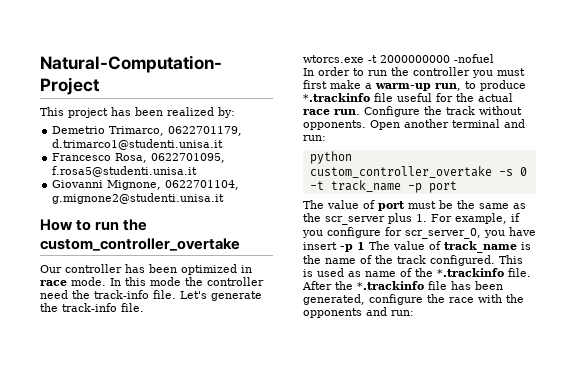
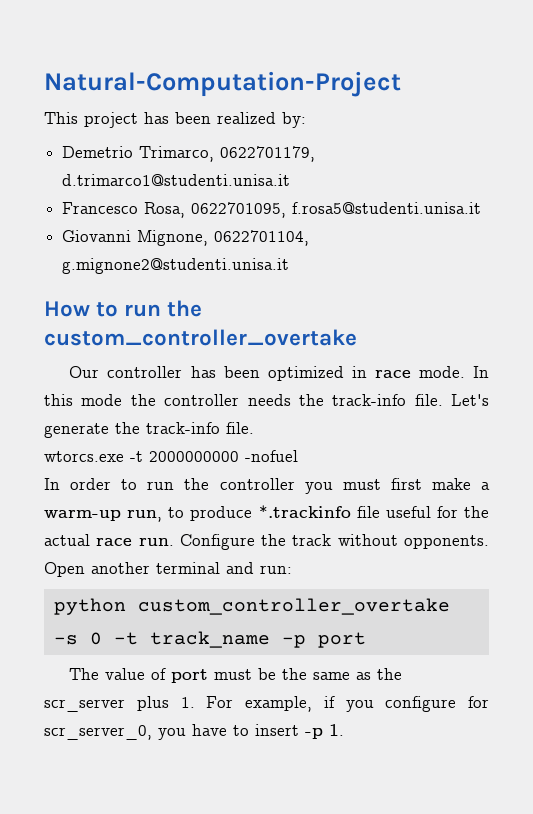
- In this mode the controller need the track-info file.
+ In this mode the controller needs the track-info file.
- The value of port must be the same as the scr_server plus 1. For example, if you configure for scr_server_0, you have insert -p 1 The value of track_name is the name of the track configured. This is used as name of the *.trackinfo file. After the *.trackinfo file has been generated, configure the race with the opponents and run:
+ The value of port must be the same as the scr_server plus 1. For example, if you configure for scr_server_0, you have to insert -p 1.

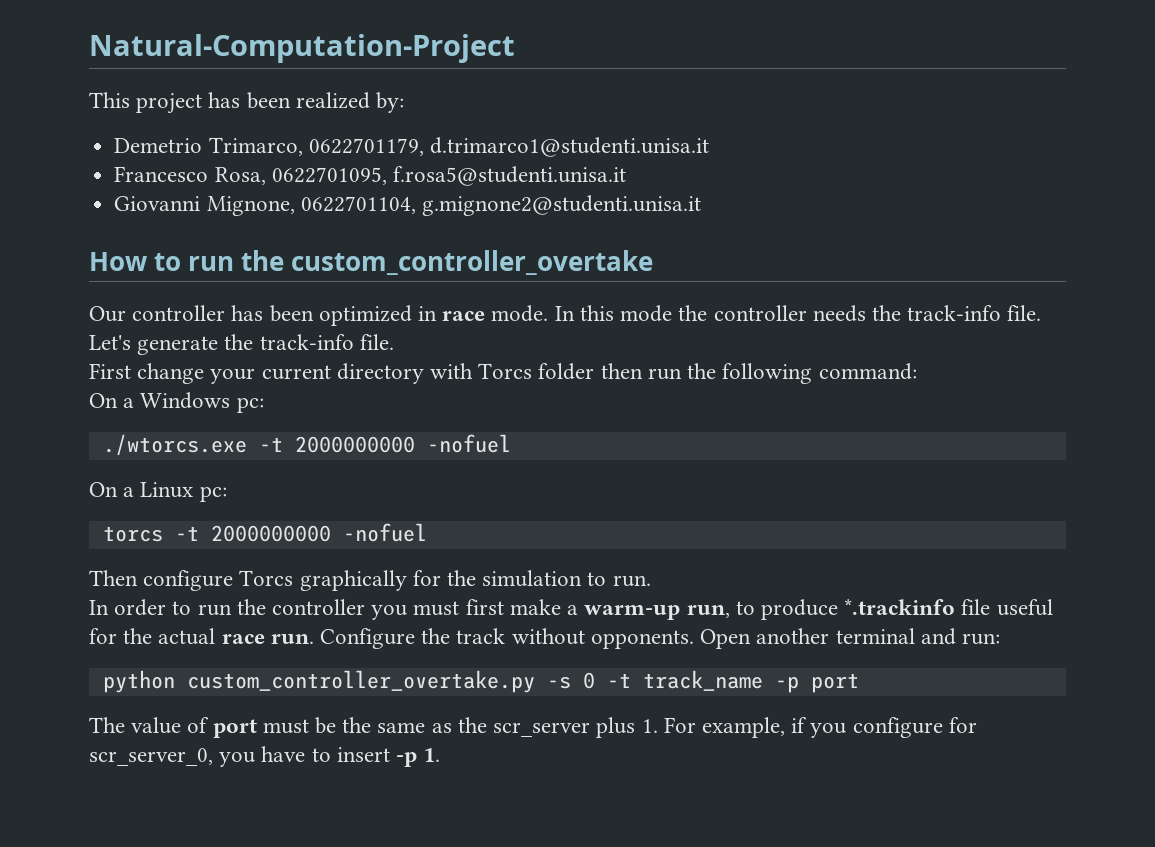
- wtorcs.exe -t 2000000000 -nofuel
+ First change your current directory with Torcs folder then run the following command:
+ On a Windows pc:
+ ./wtorcs.exe -t 2000000000 -nofuel
+ On a Linux pc:
+ torcs -t 2000000000 -nofuel
+ Then configure Torcs graphically for the simulation to run.
- python custom_controller_overtake -s 0 -t track_name -p port
+ python custom_controller_overtake.py -s 0 -t track_name -p port

